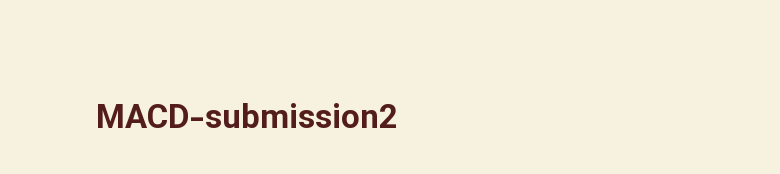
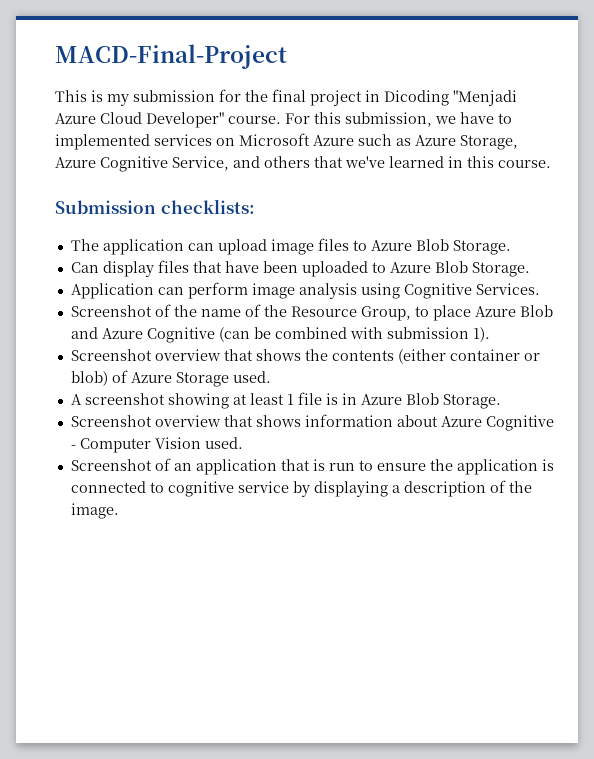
- MACD-submission2
+ MACD-Final-Project
+ This is my submission for the final project in Dicoding "Menjadi Azure Cloud Developer" course. For this submission, we have to implemented services on Microsoft Azure such as Azure Storage, Azure Cognitive Service, and others that we've learned in this course.
+ Submission checklists:
+ The application can upload image files to Azure Blob Storage.
+ Can display files that have been uploaded to Azure Blob Storage.
+ Application can perform image analysis using Cognitive Services.
+ Screenshot of the name of the Resource Group, to place Azure Blob and Azure Cognitive (can be combined with submission 1).
+ Screenshot overview that shows the contents (either container or blob) of Azure Storage used.
+ A screenshot showing at least 1 file is in Azure Blob Storage.
+ Screenshot overview that shows information about Azure Cognitive - Computer Vision used.
+ Screenshot of an application that is run to ensure the application is connected to cognitive service by displaying a description of the image.

